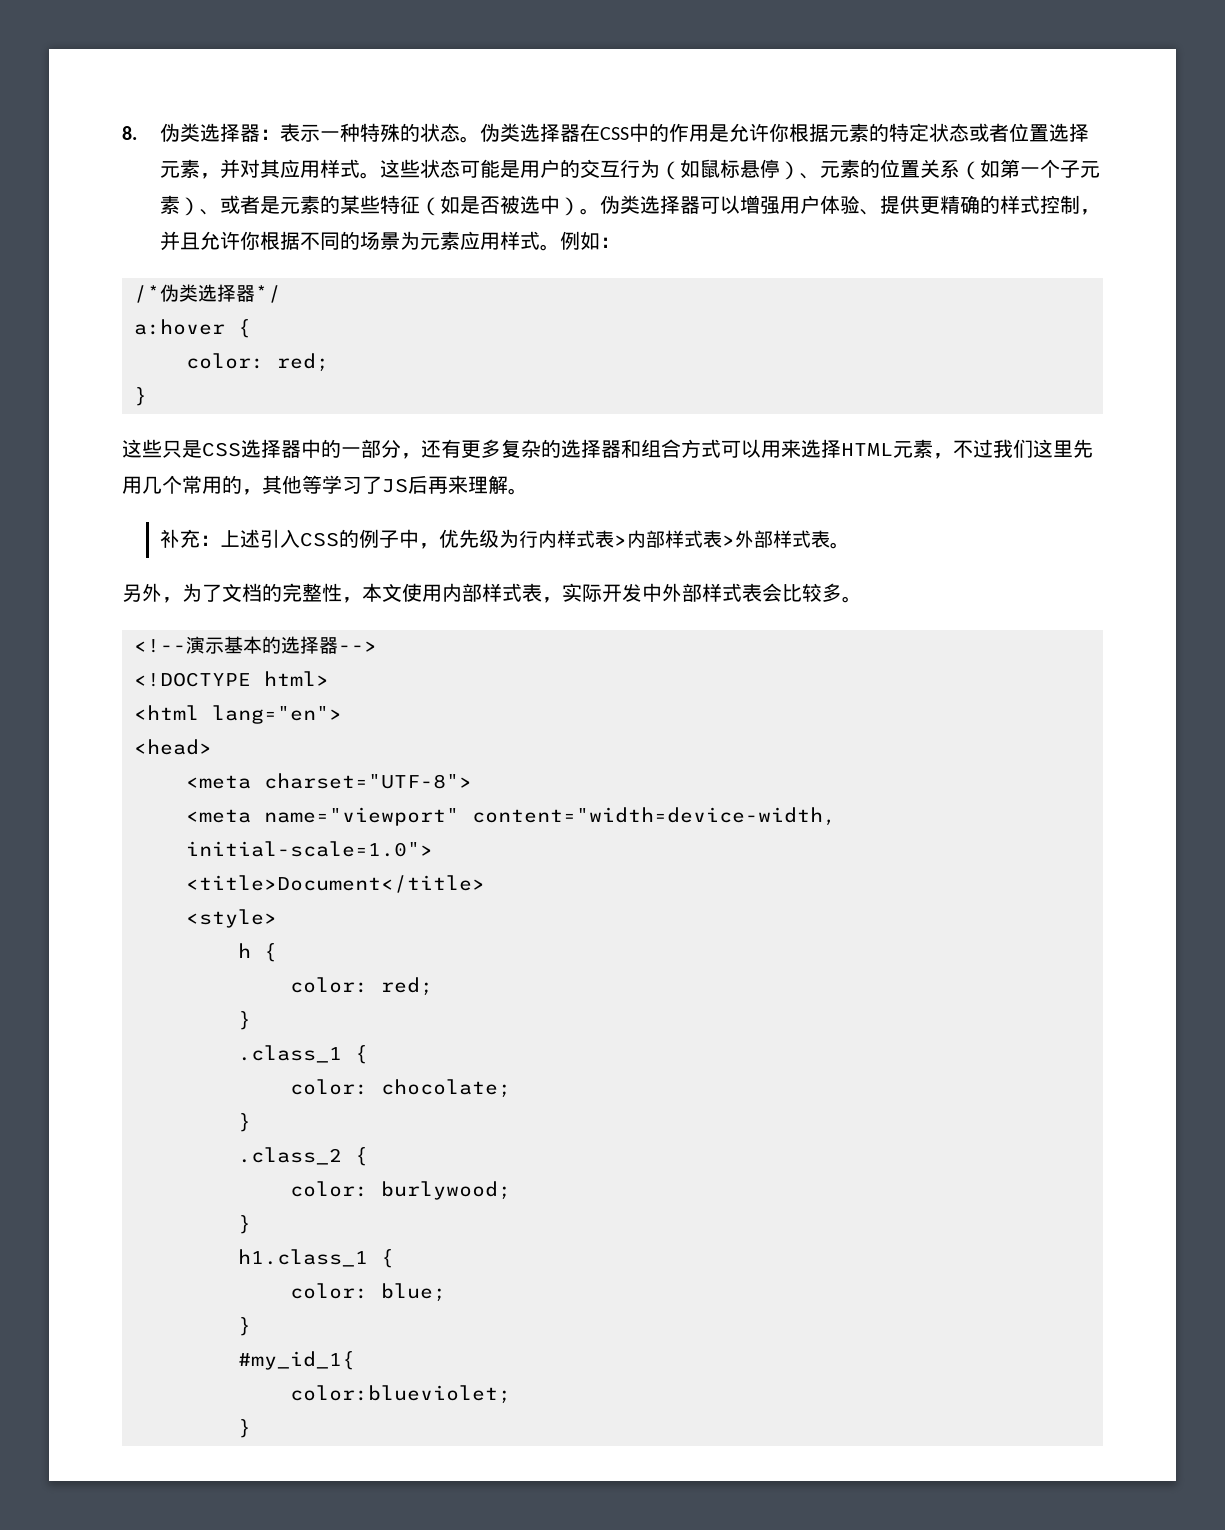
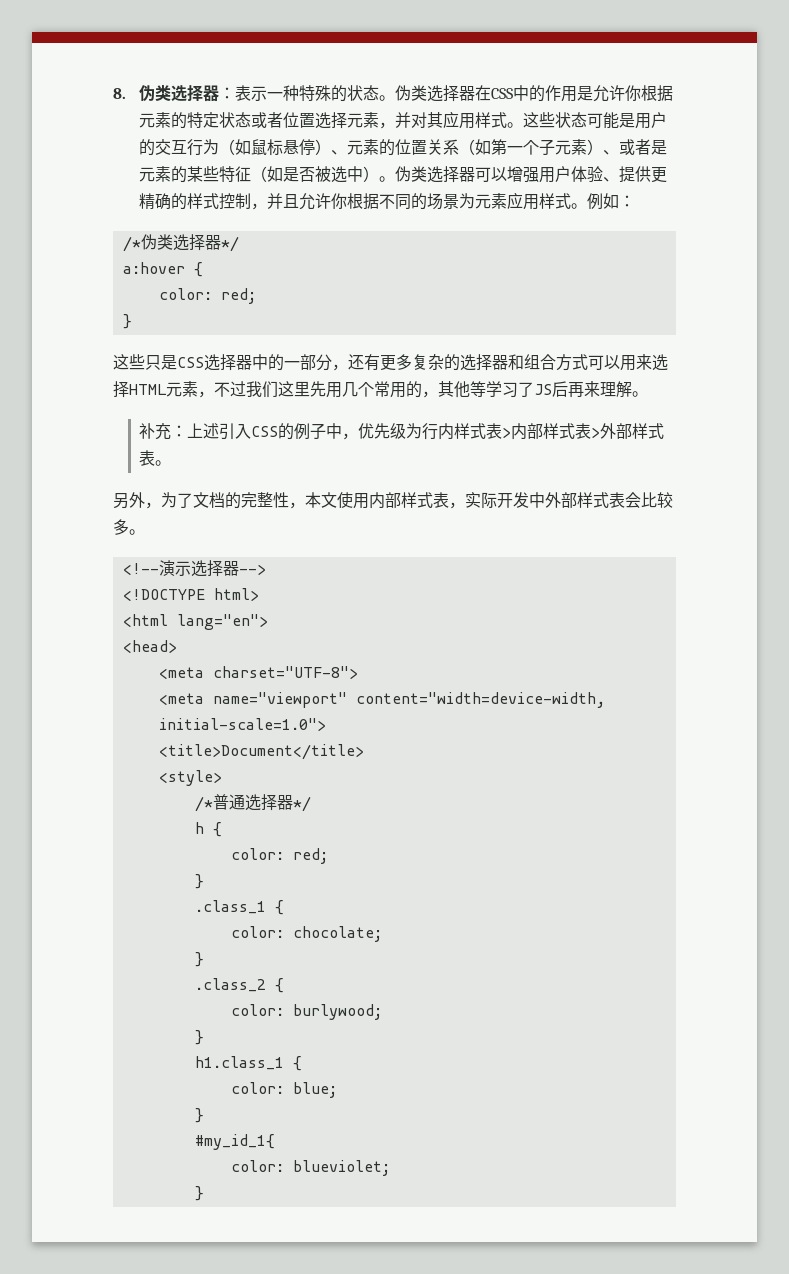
- <!--演示基本的选择器-->
+ <!--演示选择器-->
+ /*普通选择器*/
- color:blueviolet;
+ color: blueviolet;

